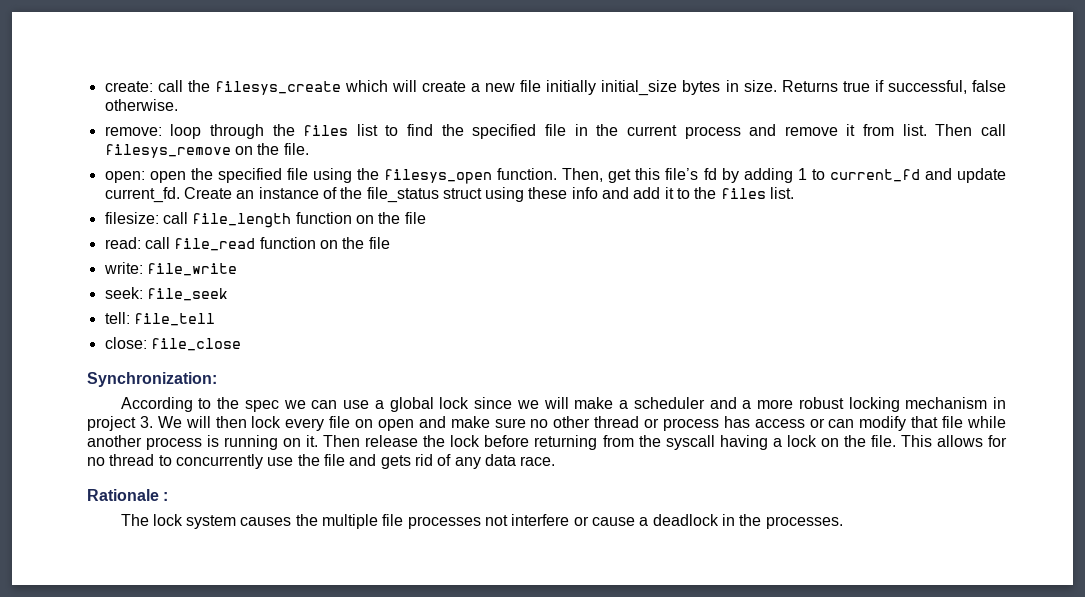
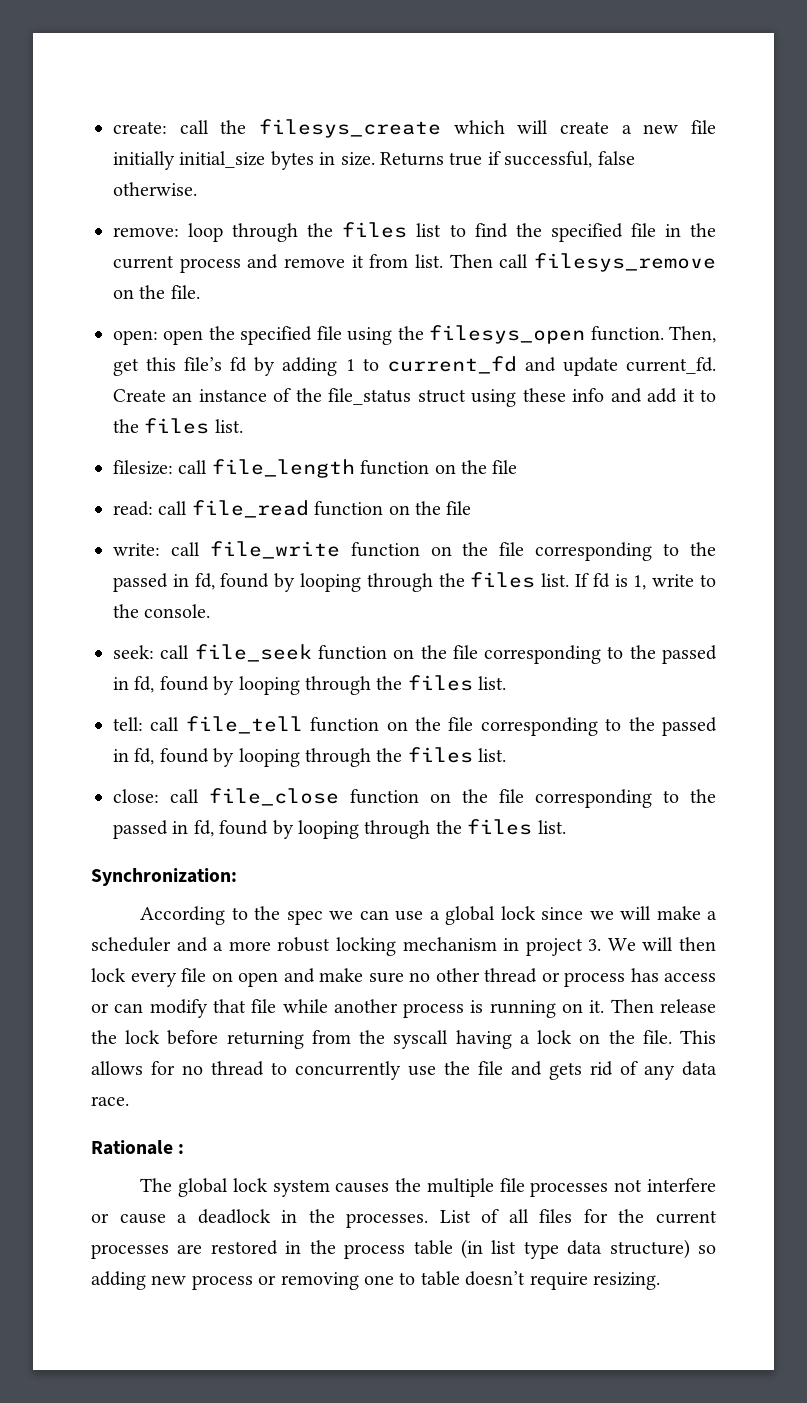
- write: file_write
+ write: call file_write function on the file corresponding to the passed in fd, found by looping through the files list. If fd is 1, write to the console.
- seek: file_seek
+ seek: call file_seek function on the file corresponding to the passed in fd, found by looping through the files list.
- tell: file_tell
+ tell: call file_tell function on the file corresponding to the passed in fd, found by looping through the files list.
- close: file_close
+ close: call file_close function on the file corresponding to the passed in fd, found by looping through the files list.
- The lock system causes the multiple file processes not interfere or cause a deadlock in the processes.
+ The global lock system causes the multiple file processes not interfere or cause a deadlock in the processes.
+ List of all files for the current processes are restored in the process table (in list type data structure) so adding new process or removing one to table doesn’t require resizing.

